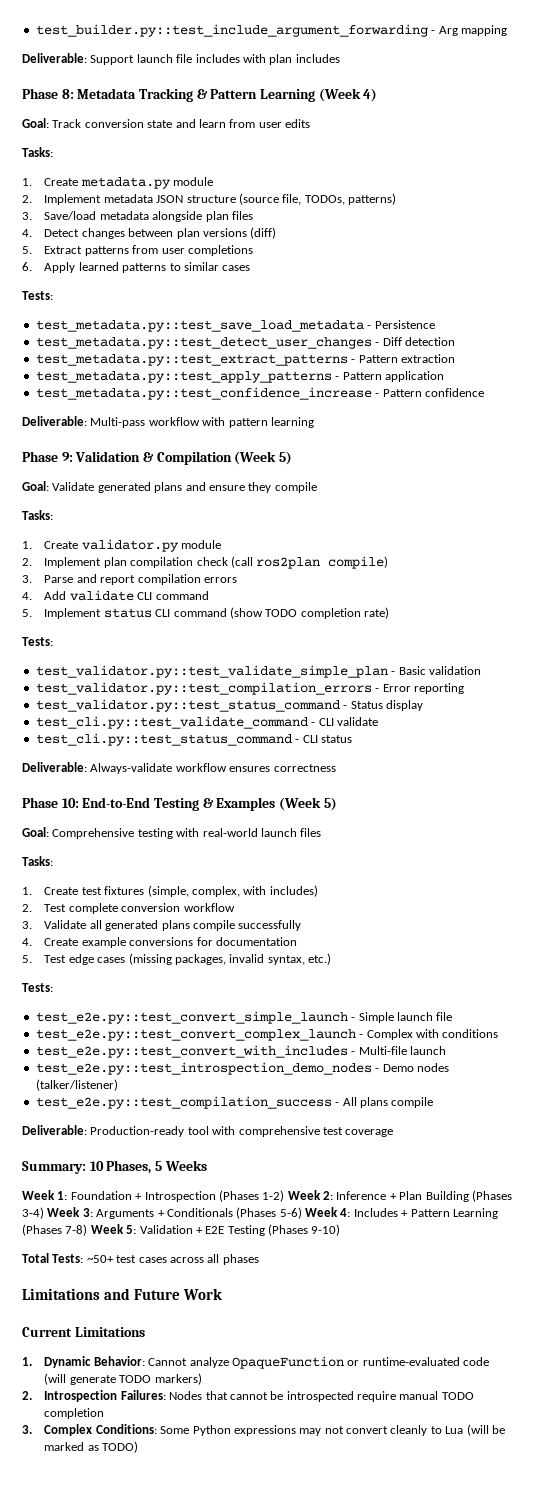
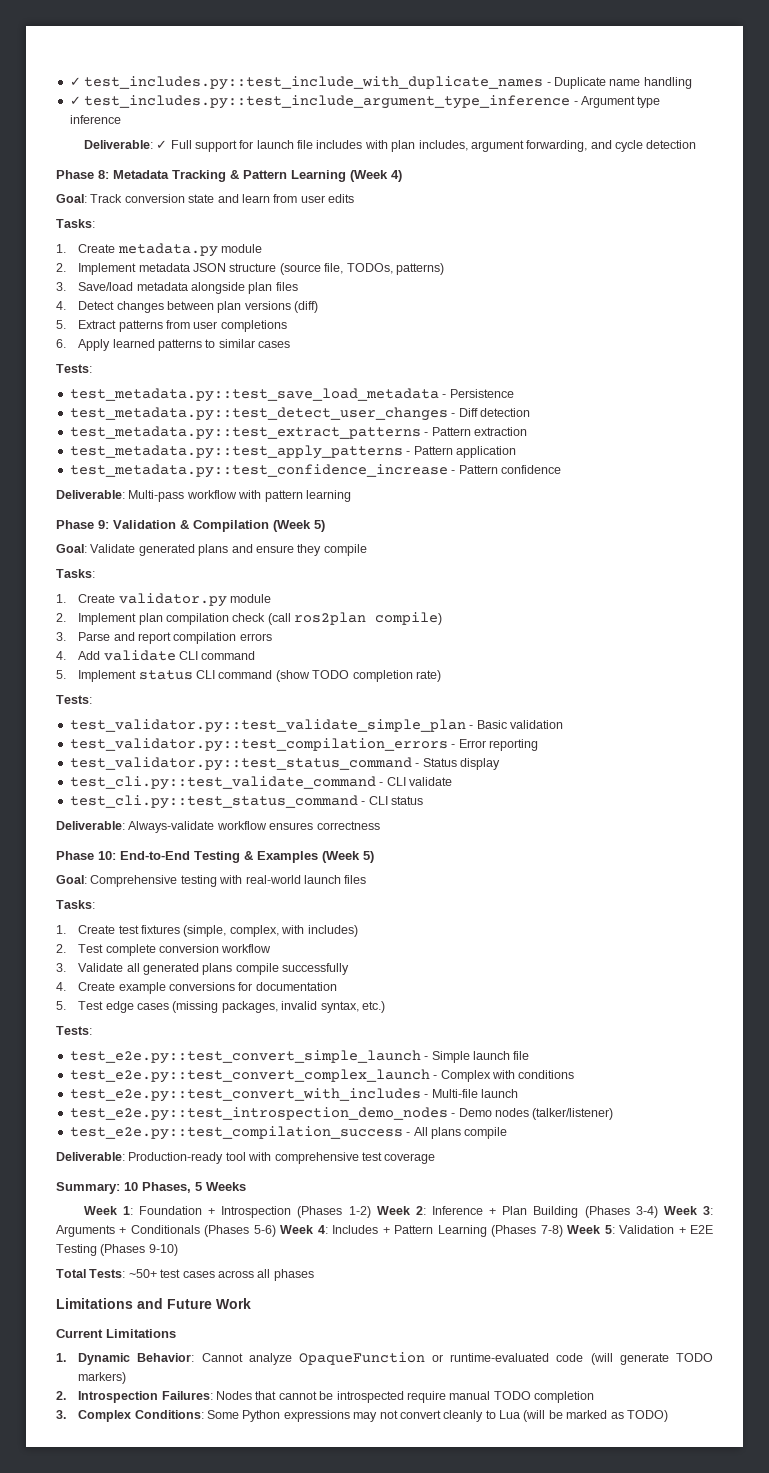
- test_builder.py::test_include_argument_forwarding - Arg mapping
- Deliverable: Support launch file includes with plan includes
+ ✓ test_includes.py::test_include_with_duplicate_names - Duplicate name handling
+ ✓ test_includes.py::test_include_argument_type_inference - Argument type inference
+ Deliverable: ✓ Full support for launch file includes with plan includes, argument forwarding, and cycle detection

